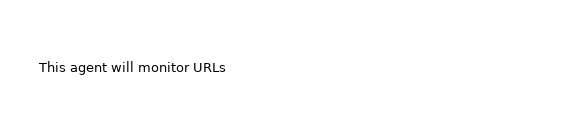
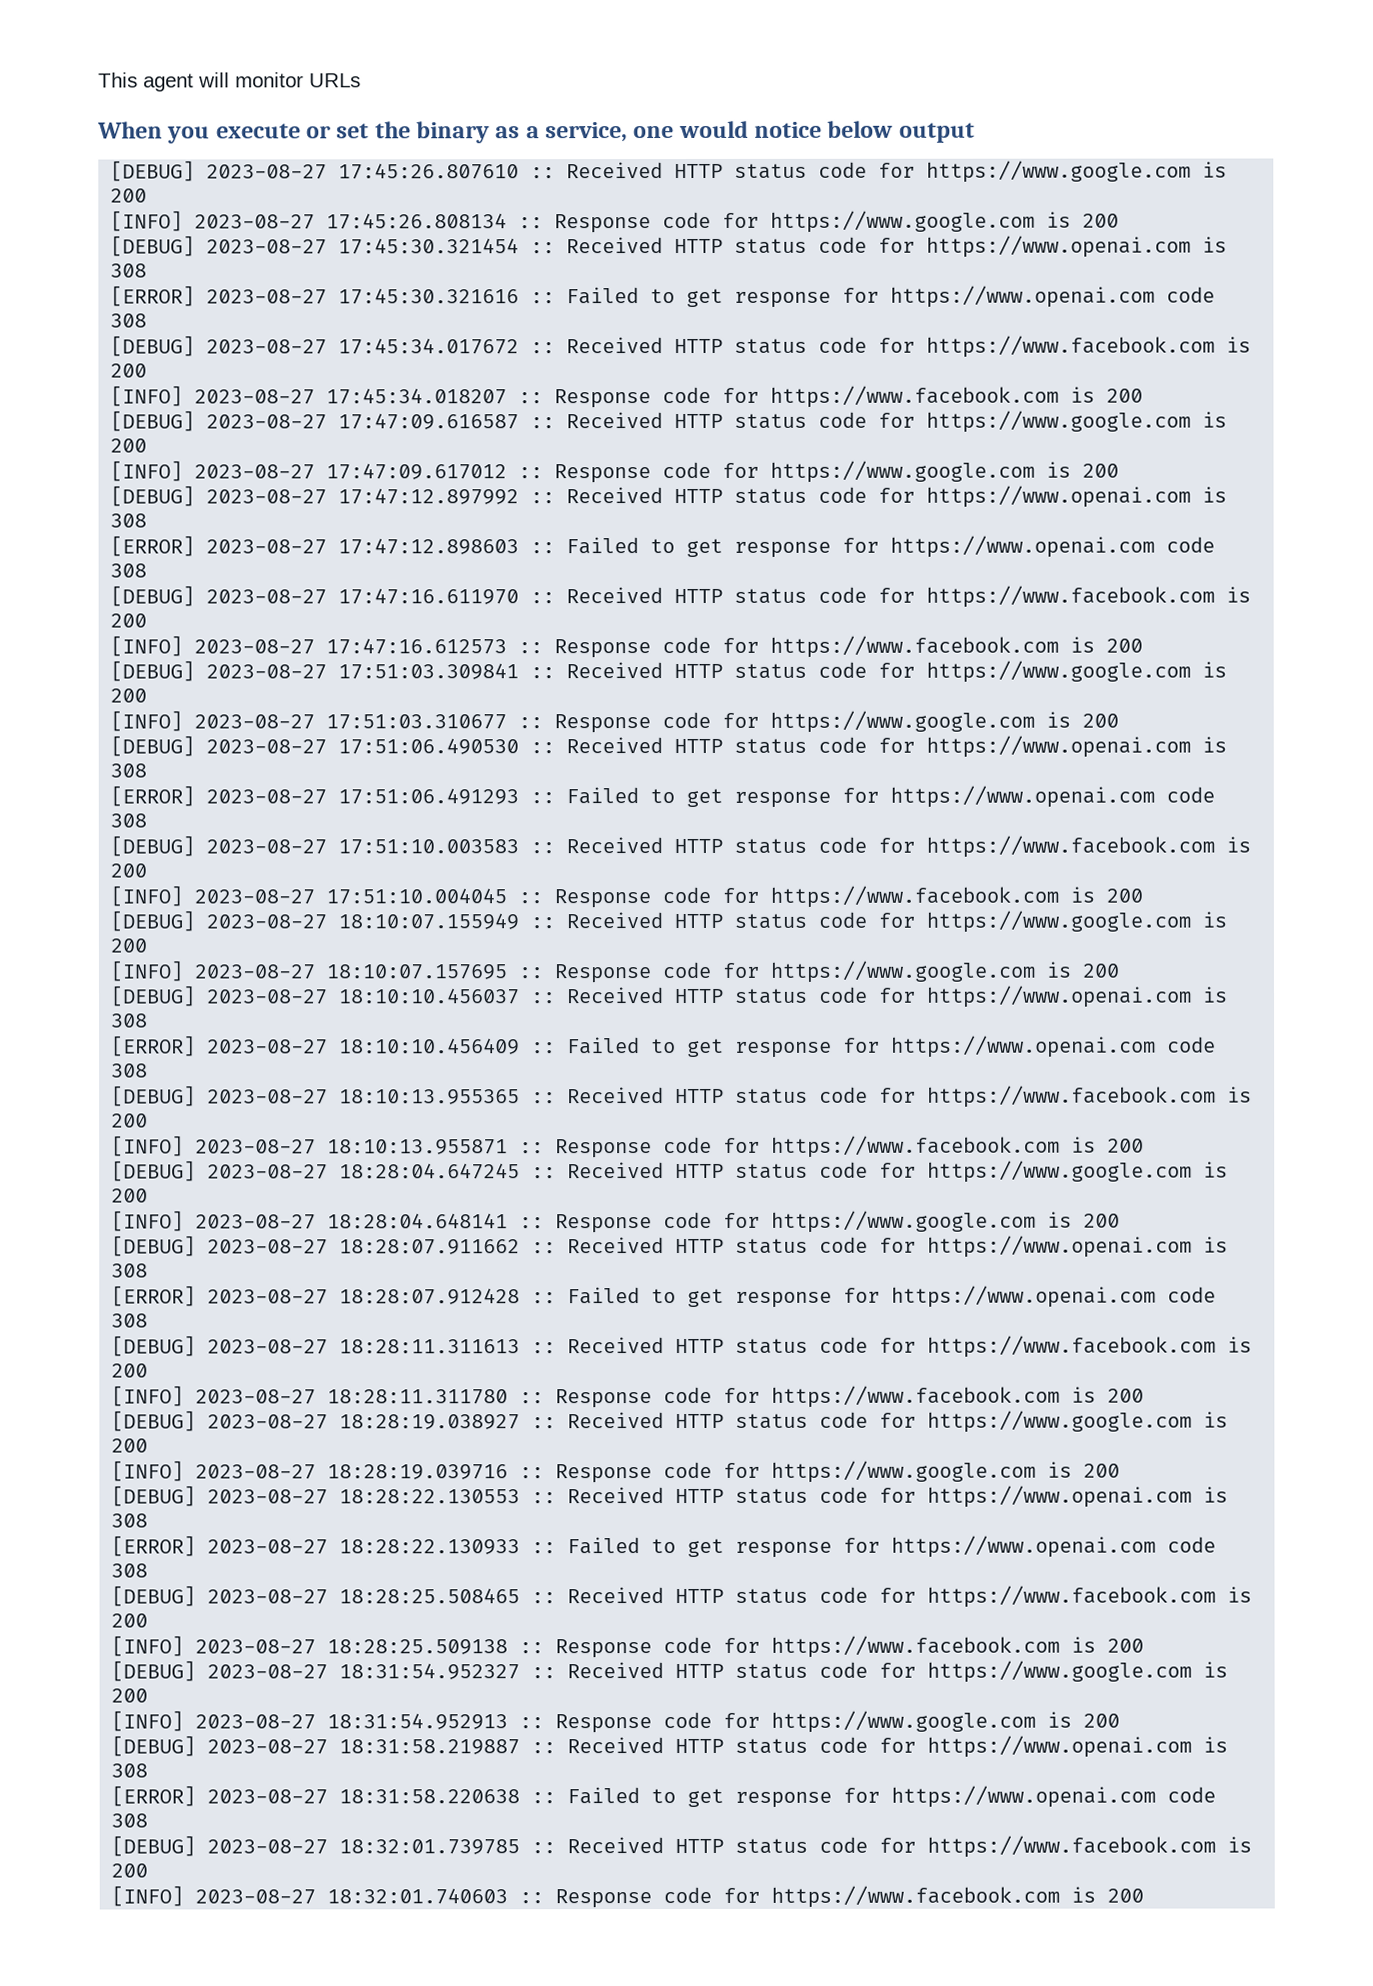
+ When you execute or set the binary as a service, one would notice below output
+ [DEBUG] 2023-08-27 17:45:26.807610 :: Received HTTP status code for https://www.google.com is 200
+ [INFO] 2023-08-27 17:45:26.808134 :: Response code for https://www.google.com is 200
+ [DEBUG] 2023-08-27 17:45:30.321454 :: Received HTTP status code for https://www.openai.com is 308
+ [ERROR] 2023-08-27 17:45:30.321616 :: Failed to get response for https://www.openai.com code 308
+ [DEBUG] 2023-08-27 17:45:34.017672 :: Received HTTP status code for https://www.facebook.com is 200
+ [INFO] 2023-08-27 17:45:34.018207 :: Response code for https://www.facebook.com is 200
+ [DEBUG] 2023-08-27 17:47:09.616587 :: Received HTTP status code for https://www.google.com is 200
+ [INFO] 2023-08-27 17:47:09.617012 :: Response code for https://www.google.com is 200
+ [DEBUG] 2023-08-27 17:47:12.897992 :: Received HTTP status code for https://www.openai.com is 308
+ [ERROR] 2023-08-27 17:47:12.898603 :: Failed to get response for https://www.openai.com code 308
+ [DEBUG] 2023-08-27 17:47:16.611970 :: Received HTTP status code for https://www.facebook.com is 200
+ [INFO] 2023-08-27 17:47:16.612573 :: Response code for https://www.facebook.com is 200
+ [DEBUG] 2023-08-27 17:51:03.309841 :: Received HTTP status code for https://www.google.com is 200
+ [INFO] 2023-08-27 17:51:03.310677 :: Response code for https://www.google.com is 200
+ [DEBUG] 2023-08-27 17:51:06.490530 :: Received HTTP status code for https://www.openai.com is 308
+ [ERROR] 2023-08-27 17:51:06.491293 :: Failed to get response for https://www.openai.com code 308
+ [DEBUG] 2023-08-27 17:51:10.003583 :: Received HTTP status code for https://www.facebook.com is 200
+ [INFO] 2023-08-27 17:51:10.004045 :: Response code for https://www.facebook.com is 200
+ [DEBUG] 2023-08-27 18:10:07.155949 :: Received HTTP status code for https://www.google.com is 200
+ [INFO] 2023-08-27 18:10:07.157695 :: Response code for https://www.google.com is 200
+ [DEBUG] 2023-08-27 18:10:10.456037 :: Received HTTP status code for https://www.openai.com is 308
+ [ERROR] 2023-08-27 18:10:10.456409 :: Failed to get response for https://www.openai.com code 308
+ [DEBUG] 2023-08-27 18:10:13.955365 :: Received HTTP status code for https://www.facebook.com is 200
+ [INFO] 2023-08-27 18:10:13.955871 :: Response code for https://www.facebook.com is 200
+ [DEBUG] 2023-08-27 18:28:04.647245 :: Received HTTP status code for https://www.google.com is 200
+ [INFO] 2023-08-27 18:28:04.648141 :: Response code for https://www.google.com is 200
+ [DEBUG] 2023-08-27 18:28:07.911662 :: Received HTTP status code for https://www.openai.com is 308
+ [ERROR] 2023-08-27 18:28:07.912428 :: Failed to get response for https://www.openai.com code 308
+ [DEBUG] 2023-08-27 18:28:11.311613 :: Received HTTP status code for https://www.facebook.com is 200
+ [INFO] 2023-08-27 18:28:11.311780 :: Response code for https://www.facebook.com is 200
+ [DEBUG] 2023-08-27 18:28:19.038927 :: Received HTTP status code for https://www.google.com is 200
+ [INFO] 2023-08-27 18:28:19.039716 :: Response code for https://www.google.com is 200
+ [DEBUG] 2023-08-27 18:28:22.130553 :: Received HTTP status code for https://www.openai.com is 308
+ [ERROR] 2023-08-27 18:28:22.130933 :: Failed to get response for https://www.openai.com code 308
+ [DEBUG] 2023-08-27 18:28:25.508465 :: Received HTTP status code for https://www.facebook.com is 200
+ [INFO] 2023-08-27 18:28:25.509138 :: Response code for https://www.facebook.com is 200
+ [DEBUG] 2023-08-27 18:31:54.952327 :: Received HTTP status code for https://www.google.com is 200
+ [INFO] 2023-08-27 18:31:54.952913 :: Response code for https://www.google.com is 200
+ [DEBUG] 2023-08-27 18:31:58.219887 :: Received HTTP status code for https://www.openai.com is 308
+ [ERROR] 2023-08-27 18:31:58.220638 :: Failed to get response for https://www.openai.com code 308
+ [DEBUG] 2023-08-27 18:32:01.739785 :: Received HTTP status code for https://www.facebook.com is 200
+ [INFO] 2023-08-27 18:32:01.740603 :: Response code for https://www.facebook.com is 200

